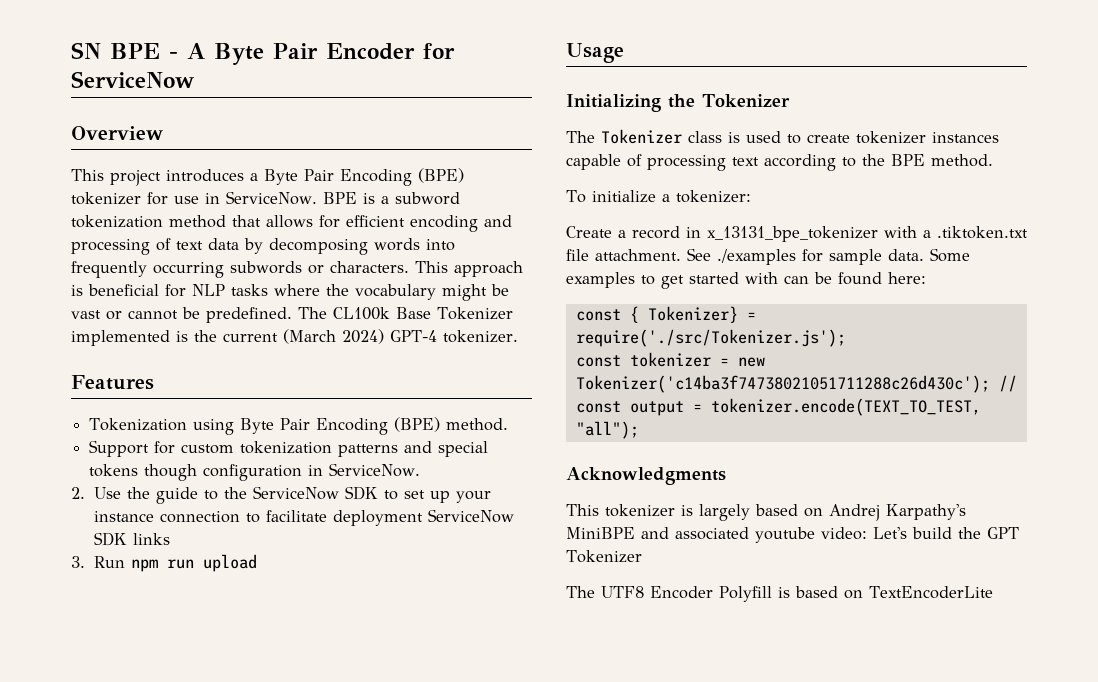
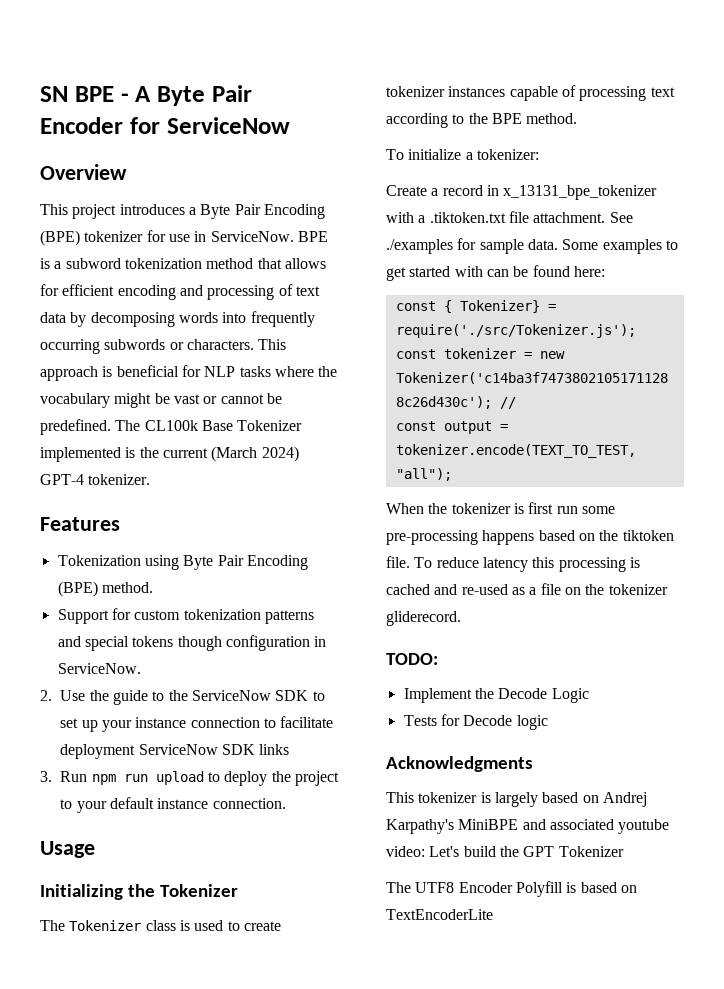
- 3. Run npm run upload
+ 3. Run npm run upload to deploy the project to your default instance connection.
+ When the tokenizer is first run some pre-processing happens based on the tiktoken file. To reduce latency this processing is cached and re-used as a file on the tokenizer gliderecord.
+ TODO:
+ Implement the Decode Logic
+ Tests for Decode logic

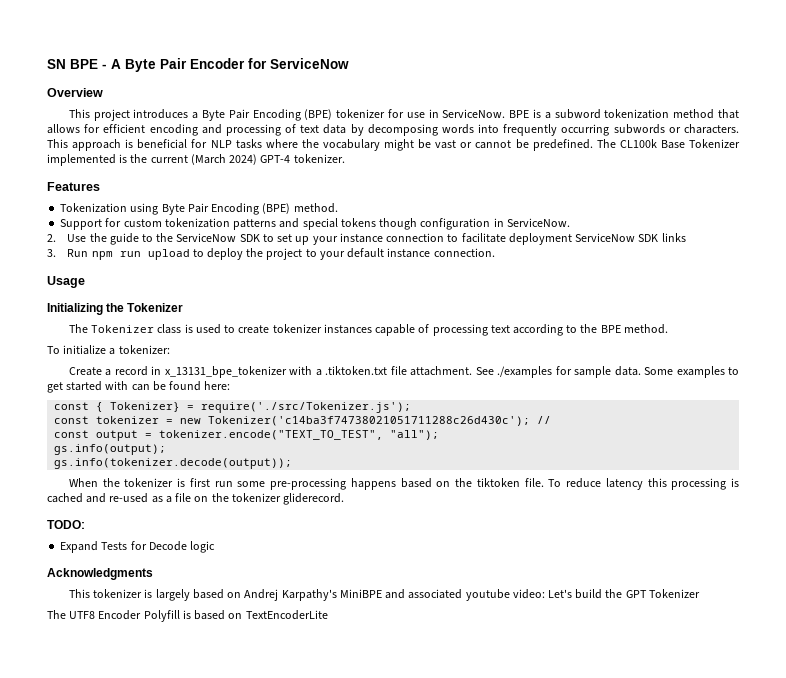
- const output = tokenizer.encode(TEXT_TO_TEST, "all");
+ const output = tokenizer.encode("TEXT_TO_TEST", "all");
+ gs.info(output);
+ gs.info(tokenizer.decode(output));
- Implement the Decode Logic
- Tests for Decode logic
+ Expand Tests for Decode logic

